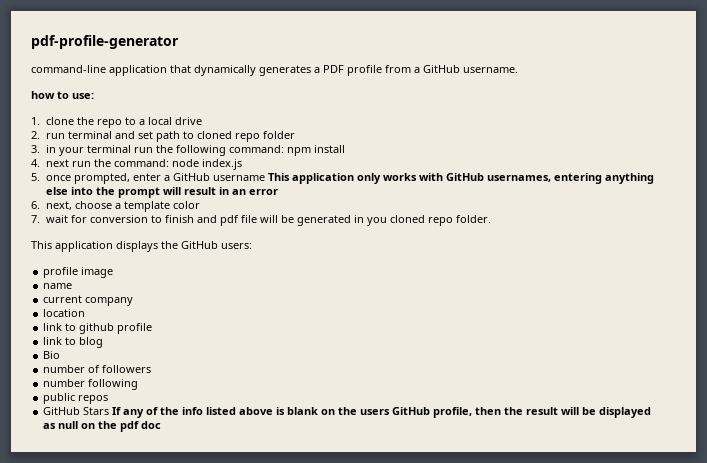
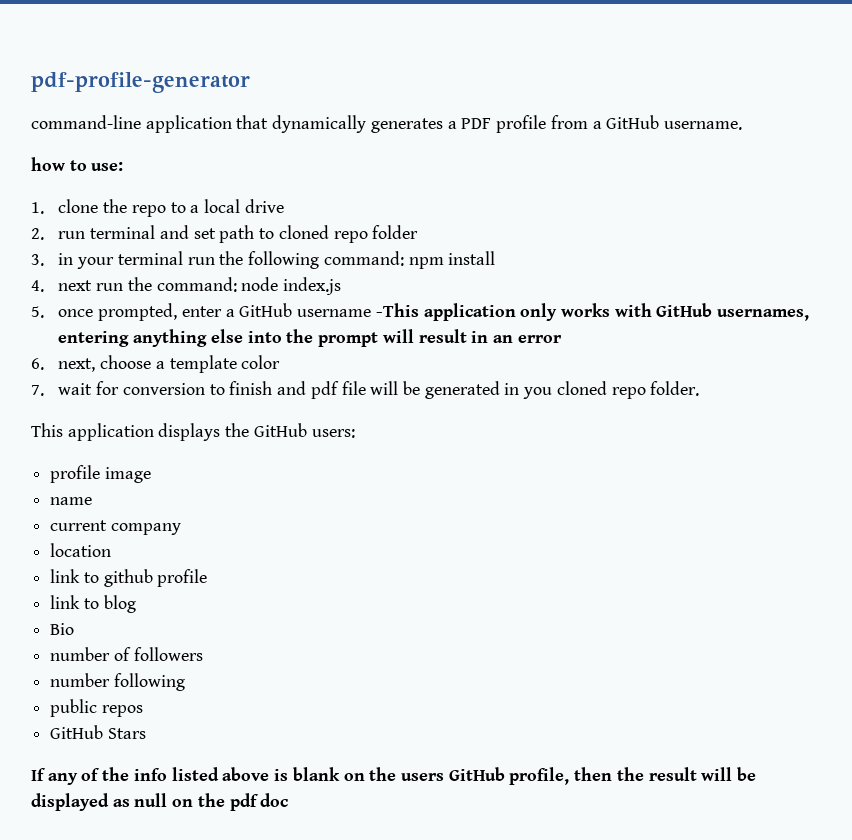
- 5. once prompted, enter a GitHub username This application only works with GitHub usernames, entering anything else into the prompt will result in an error
+ 5. once prompted, enter a GitHub username -This application only works with GitHub usernames, entering anything else into the prompt will result in an error
- GitHub Stars If any of the info listed above is blank on the users GitHub profile, then the result will be displayed as null on the pdf doc
+ GitHub Stars
+ If any of the info listed above is blank on the users GitHub profile, then the result will be displayed as null on the pdf doc

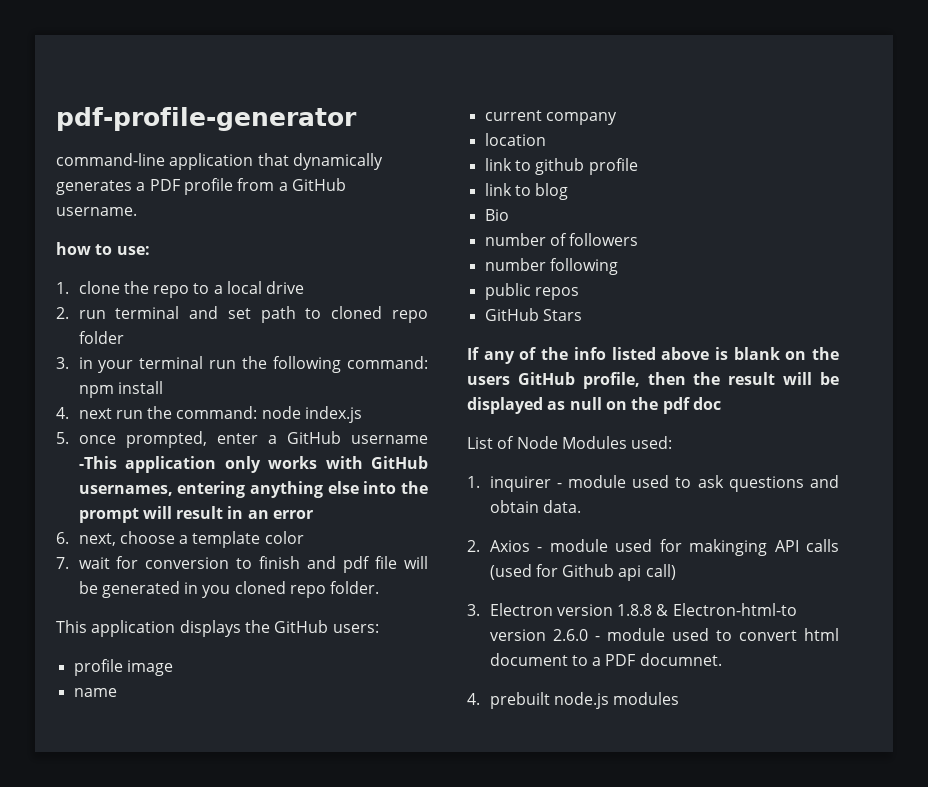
+ List of Node Modules used:
+ 1. inquirer - module used to ask questions and obtain data.
+ 2. Axios - module used for makinging API calls (used for Github api call)
+ 3. Electron version 1.8.8 & Electron-html-to version 2.6.0 - module used to convert html document to a PDF documnet.
+ 4. prebuilt node.js modules

